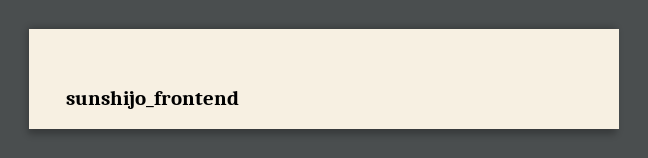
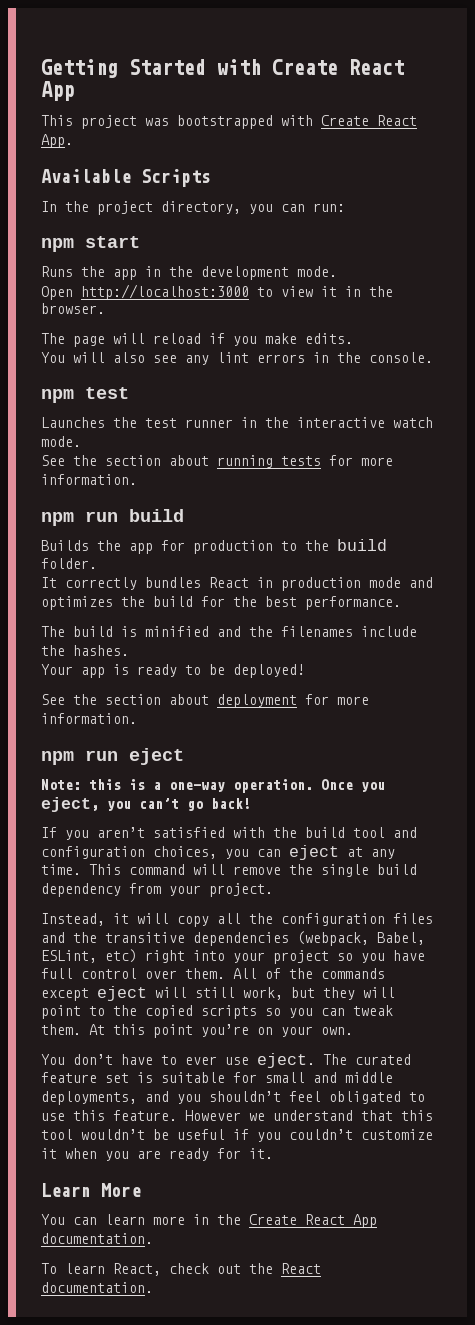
- sunshijo_frontend
+ Getting Started with Create React App
+ This project was bootstrapped with Create React App.
+ Available Scripts
+ In the project directory, you can run:
+ npm start
+ Runs the app in the development mode.
+ Open http://localhost:3000 to view it in the browser.
+ The page will reload if you make edits.
+ You will also see any lint errors in the console.
+ npm test
+ Launches the test runner in the interactive watch mode.
+ See the section about running tests for more information.
+ npm run build
+ Builds the app for production to the build folder.
+ It correctly bundles React in production mode and optimizes the build for the best performance.
+ The build is minified and the filenames include the hashes.
+ Your app is ready to be deployed!
+ See the section about deployment for more information.
+ npm run eject
+ Note: this is a one-way operation. Once you eject, you can’t go back!
+ If you aren’t satisfied with the build tool and configuration choices, you can eject at any time. This command will remove the single build dependency from your project.
+ Instead, it will copy all the configuration files and the transitive dependencies (webpack, Babel, ESLint, etc) right into your project so you have full control over them. All of the commands except eject will still work, but they will point to the copied scripts so you can tweak them. At this point you’re on your own.
+ You don’t have to ever use eject. The curated feature set is suitable for small and middle deployments, and you shouldn’t feel obligated to use this feature. However we understand that this tool wouldn’t be useful if you couldn’t customize it when you are ready for it.
+ Learn More
+ You can learn more in the Create React App documentation.
+ To learn React, check out the React documentation.

